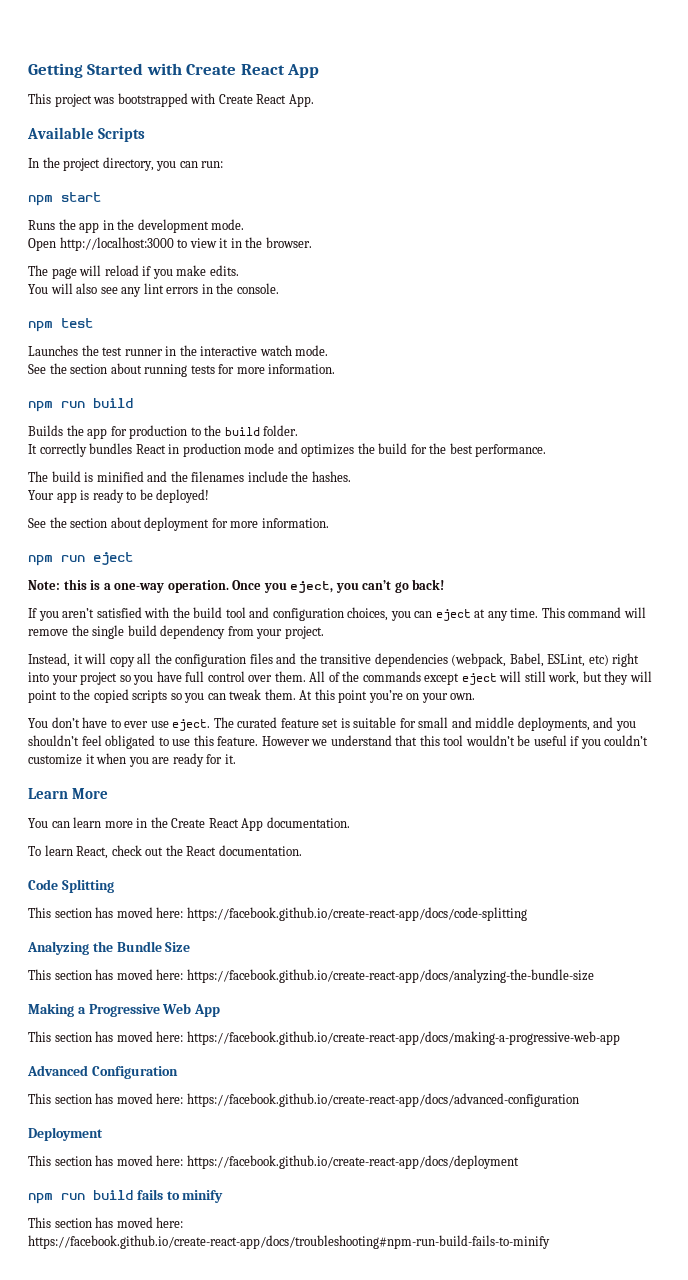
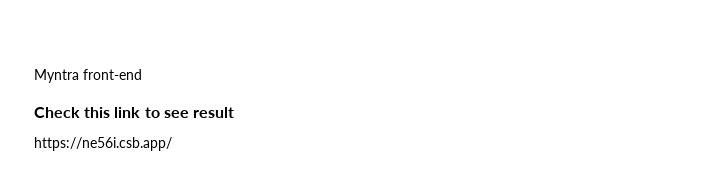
- Getting Started with Create React App
- This project was bootstrapped with Create React App.
- Available Scripts
- In the project directory, you can run:
- npm start
- Runs the app in the development mode.
- Open http://localhost:3000 to view it in the browser.
- The page will reload if you make edits.
- You will also see any lint errors in the console.
- npm test
- Launches the test runner in the interactive watch mode.
- See the section about running tests for more information.
- npm run build
- Builds the app for production to the build folder.
- It correctly bundles React in production mode and optimizes the build for the best performance.
- The build is minified and the filenames include the hashes.
- Your app is ready to be deployed!
- See the section about deployment for more information.
- npm run eject
- Note: this is a one-way operation. Once you eject, you can’t go back!
- If you aren’t satisfied with the build tool and configuration choices, you can eject at any time. This command will remove the single build dependency from your project.
- Instead, it will copy all the configuration files and the transitive dependencies (webpack, Babel, ESLint, etc) right into your project so you have full control over them. All of the commands except eject will still work, but they will point to the copied scripts so you can tweak them. At this point you’re on your own.
- You don’t have to ever use eject. The curated feature set is suitable for small and middle deployments, and you shouldn’t feel obligated to use this feature. However we understand that this tool wouldn’t be useful if you couldn’t customize it when you are ready for it.
- Learn More
- You can learn more in the Create React App documentation.
- To learn React, check out the React documentation.
- Code Splitting
- This section has moved here: https://facebook.github.io/create-react-app/docs/code-splitting
- Analyzing the Bundle Size
- This section has moved here: https://facebook.github.io/create-react-app/docs/analyzing-the-bundle-size
- Making a Progressive Web App
- This section has moved here: https://facebook.github.io/create-react-app/docs/making-a-progressive-web-app
- Advanced Configuration
- This section has moved here: https://facebook.github.io/create-react-app/docs/advanced-configuration
- Deployment
- This section has moved here: https://facebook.github.io/create-react-app/docs/deployment
- npm run build fails to minify
- This section has moved here: https://facebook.github.io/create-react-app/docs/troubleshooting#npm-run-build-fails-to-minify
+ Myntra front-end
+ Check this link to see result
+ https://ne56i.csb.app/

